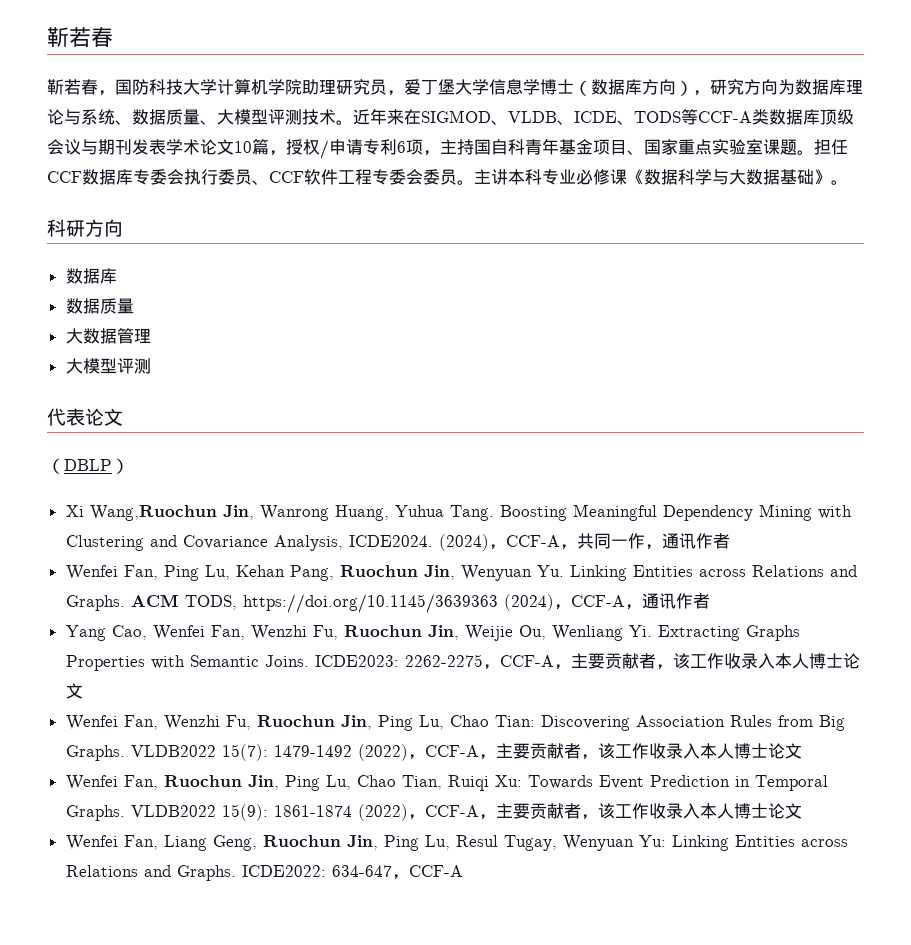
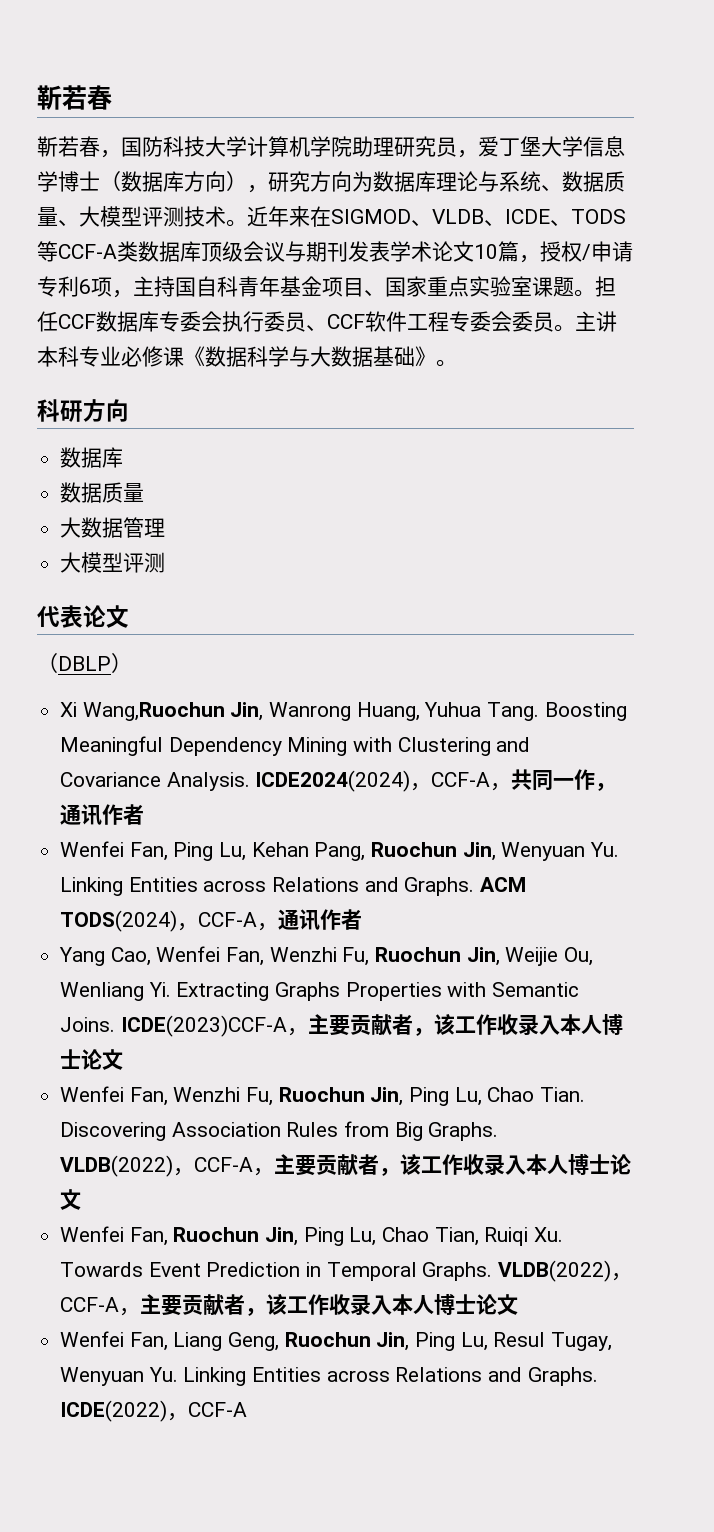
- Boosting Meaningful Dependency Mining with Clustering and Covariance Analysis, ICDE2024. (2024)，CCF-A，共同一作，通讯作者
+ Boosting Meaningful Dependency Mining with Clustering and Covariance Analysis. ICDE2024(2024)，CCF-A，共同一作，通讯作者
- ACM TODS, https://doi.org/10.1145/3639363 (2024)，CCF-A，通讯作者
+ ACM TODS(2024)，CCF-A，通讯作者
- ICDE2023: 2262-2275，CCF-A，主要贡献者，该工作收录入本人博士论文
+ ICDE(2023)CCF-A，主要贡献者，该工作收录入本人博士论文
- Wenfei Fan, Wenzhi Fu, Ruochun Jin, Ping Lu, Chao Tian: Discovering Association Rules from Big Graphs. VLDB2022 15(7): 1479-1492 (2022)，CCF-A，主要贡献者，该工作收录入本人博士论文
+ Wenfei Fan, Wenzhi Fu, Ruochun Jin, Ping Lu, Chao Tian. Discovering Association Rules from Big Graphs. VLDB(2022)，CCF-A，主要贡献者，该工作收录入本人博士论文
- Wenfei Fan, Ruochun Jin, Ping Lu, Chao Tian, Ruiqi Xu: Towards Event Prediction in Temporal Graphs. VLDB2022 15(9): 1861-1874 (2022)，CCF-A，主要贡献者，该工作收录入本人博士论文
+ Wenfei Fan, Ruochun Jin, Ping Lu, Chao Tian, Ruiqi Xu. Towards Event Prediction in Temporal Graphs. VLDB(2022)，CCF-A，主要贡献者，该工作收录入本人博士论文
- Wenfei Fan, Liang Geng, Ruochun Jin, Ping Lu, Resul Tugay, Wenyuan Yu: Linking Entities across Relations and Graphs. ICDE2022: 634-647，CCF-A
+ Wenfei Fan, Liang Geng, Ruochun Jin, Ping Lu, Resul Tugay, Wenyuan Yu. Linking Entities across Relations and Graphs. ICDE(2022)，CCF-A

